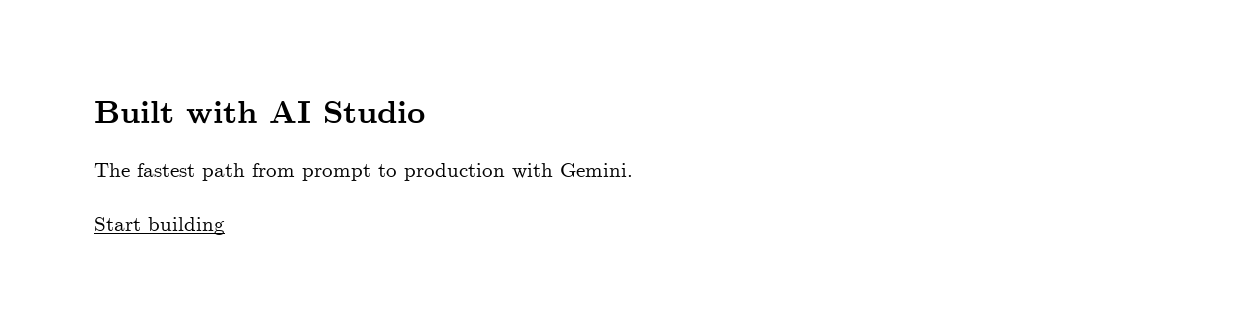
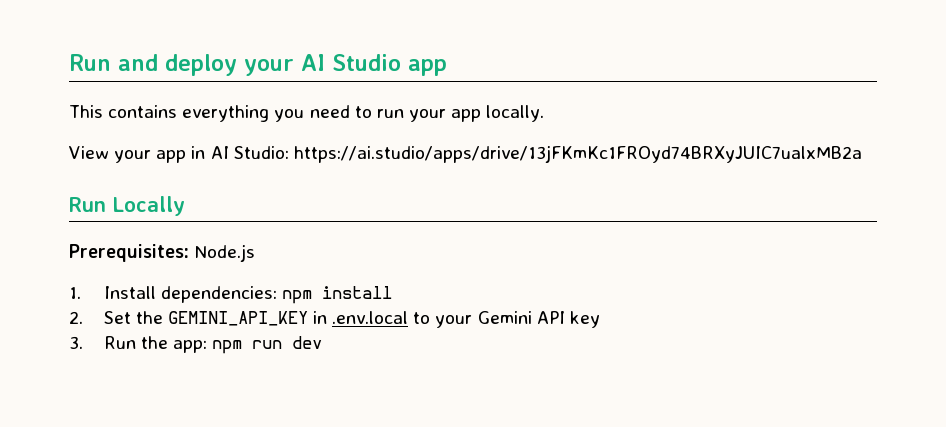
- Built with AI Studio
- The fastest path from prompt to production with Gemini.
- Start building
+ Run and deploy your AI Studio app
+ This contains everything you need to run your app locally.
+ View your app in AI Studio: https://ai.studio/apps/drive/13jFKmKc1FROyd74BRXyJUIC7ualxMB2a
+ Run Locally
+ Prerequisites: Node.js
+ 1. Install dependencies: npm install
+ 2. Set the GEMINI_API_KEY in .env.local to your Gemini API key
+ 3. Run the app: npm run dev

